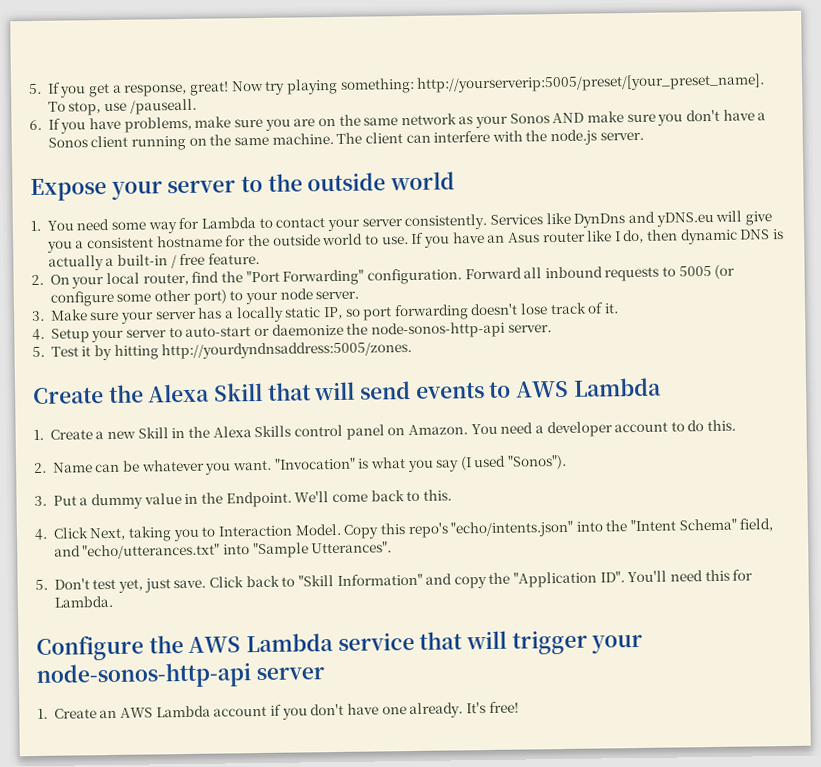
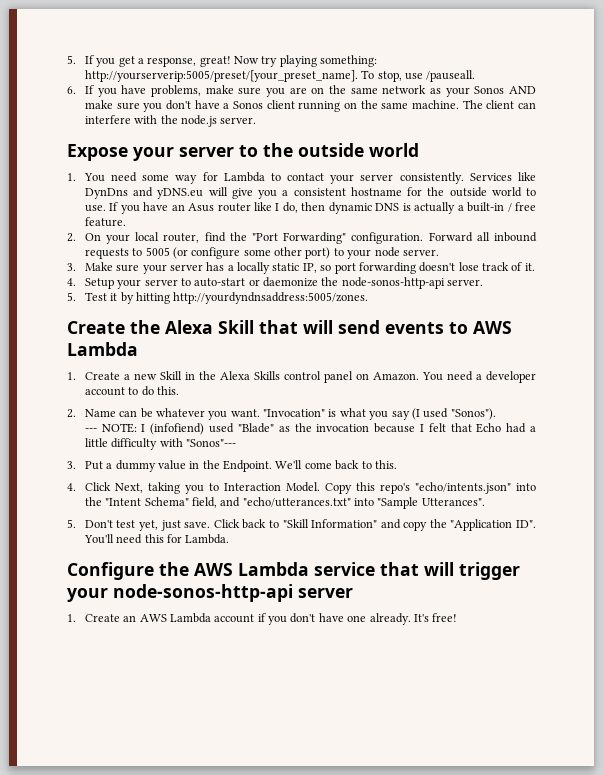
+ --- NOTE: I (infofiend) used "Blade" as the invocation because I felt that Echo had a little difficulty with "Sonos"---

